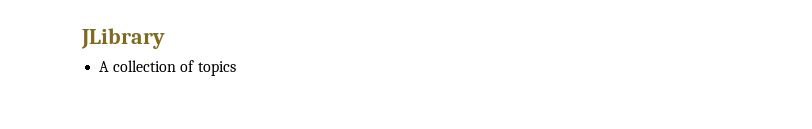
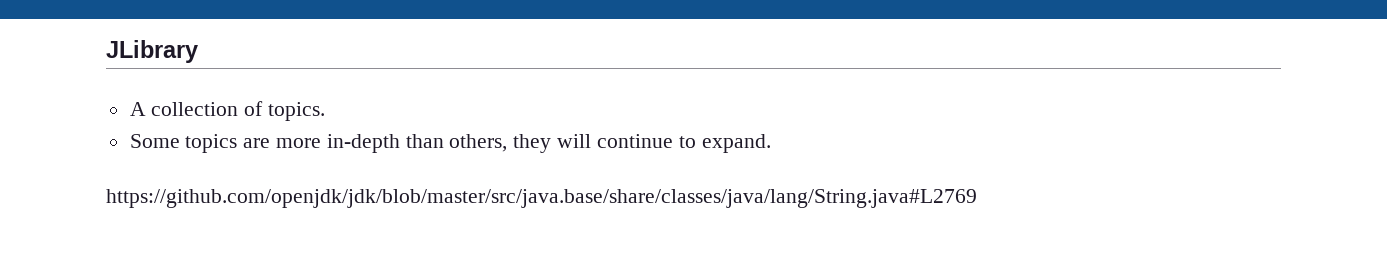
- A collection of topics
+ A collection of topics.
+ Some topics are more in-depth than others, they will continue to expand.
+ https://github.com/openjdk/jdk/blob/master/src/java.base/share/classes/java/lang/String.java#L2769

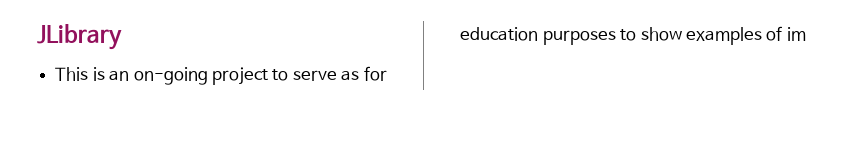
- A collection of topics.
- Some topics are more in-depth than others, they will continue to expand.
- https://github.com/openjdk/jdk/blob/master/src/java.base/share/classes/java/lang/String.java#L2769
+ This is an on-going project to serve as for education purposes to show examples of im

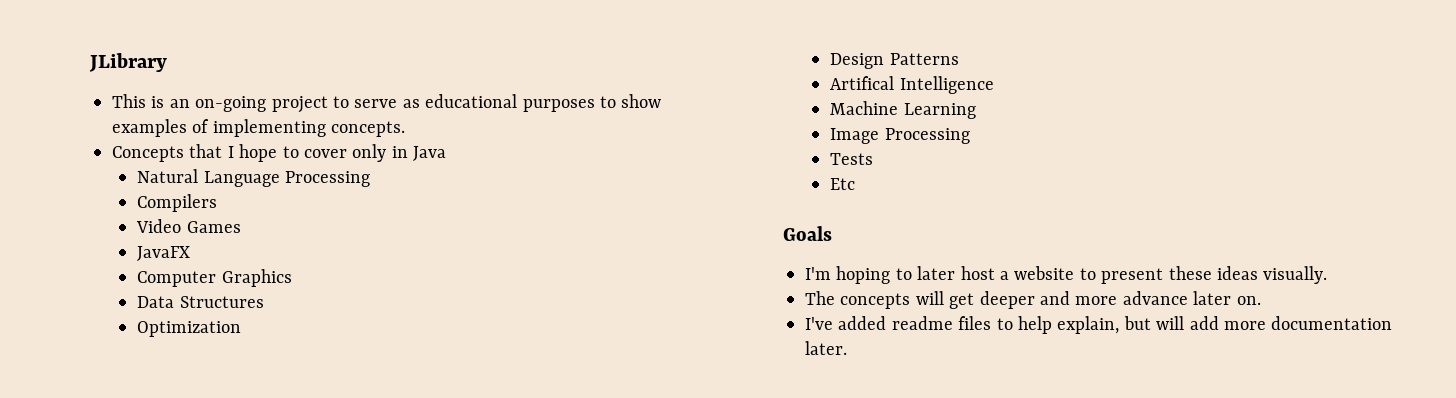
- This is an on-going project to serve as for education purposes to show examples of im
+ This is an on-going project to serve as educational purposes to show examples of implementing concepts.
+ Concepts that I hope to cover only in Java
+ Natural Language Processing
+ Compilers
+ Video Games
+ JavaFX
+ Computer Graphics
+ Data Structures
+ Optimization
+ Design Patterns
+ Artifical Intelligence
+ Machine Learning
+ Image Processing
+ Tests
+ Etc
+ Goals
+ I'm hoping to later host a website to present these ideas visually.
+ The concepts will get deeper and more advance later on.
+ I've added readme files to help explain, but will add more documentation later.

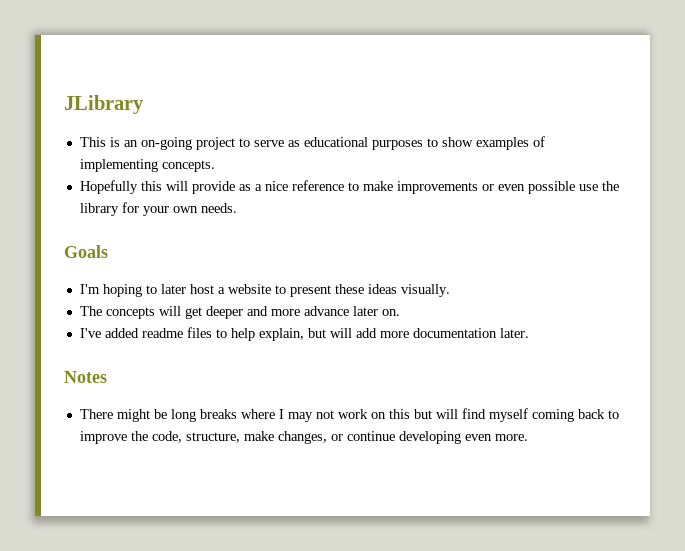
- Concepts that I hope to cover only in Java
- Natural Language Processing
- Compilers
- Video Games
- JavaFX
- Computer Graphics
- Data Structures
- Optimization
- Design Patterns
- Artifical Intelligence
- Machine Learning
- Image Processing
- Tests
- Etc
+ Hopefully this will provide as a nice reference to make improvements or even possible use the library for your own needs.
+ Notes
+ There might be long breaks where I may not work on this but will find myself coming back to improve the code, structure, make changes, or continue developing even more.

